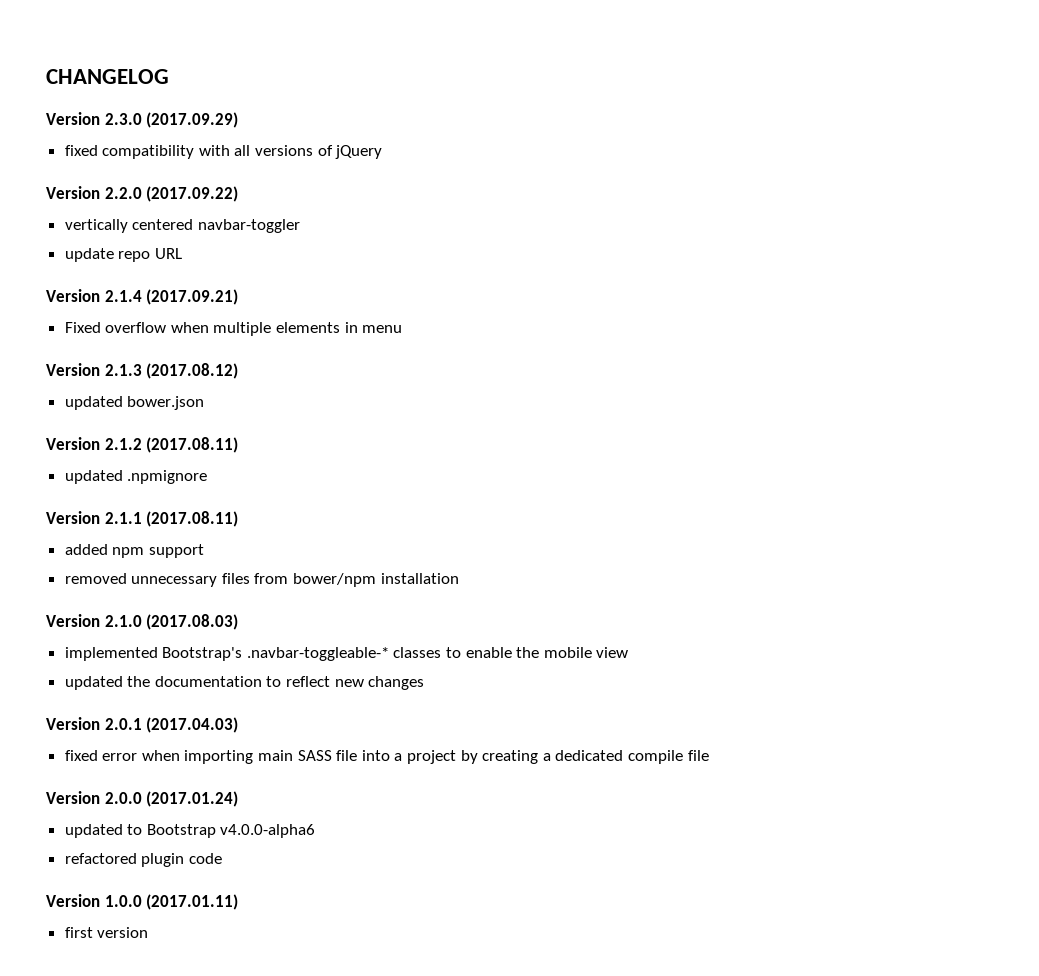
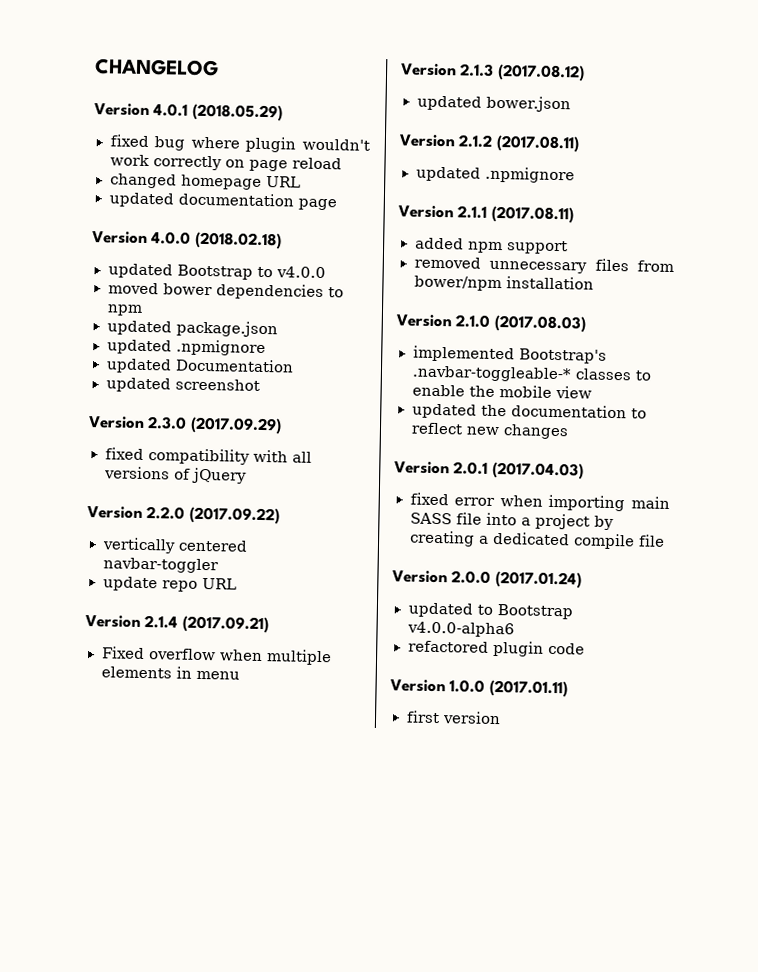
+ Version 4.0.1 (2018.05.29)
+ fixed bug where plugin wouldn't work correctly on page reload
+ changed homepage URL
+ updated documentation page
+ Version 4.0.0 (2018.02.18)
+ updated Bootstrap to v4.0.0
+ moved bower dependencies to npm
+ updated package.json
+ updated .npmignore
+ updated Documentation
+ updated screenshot

